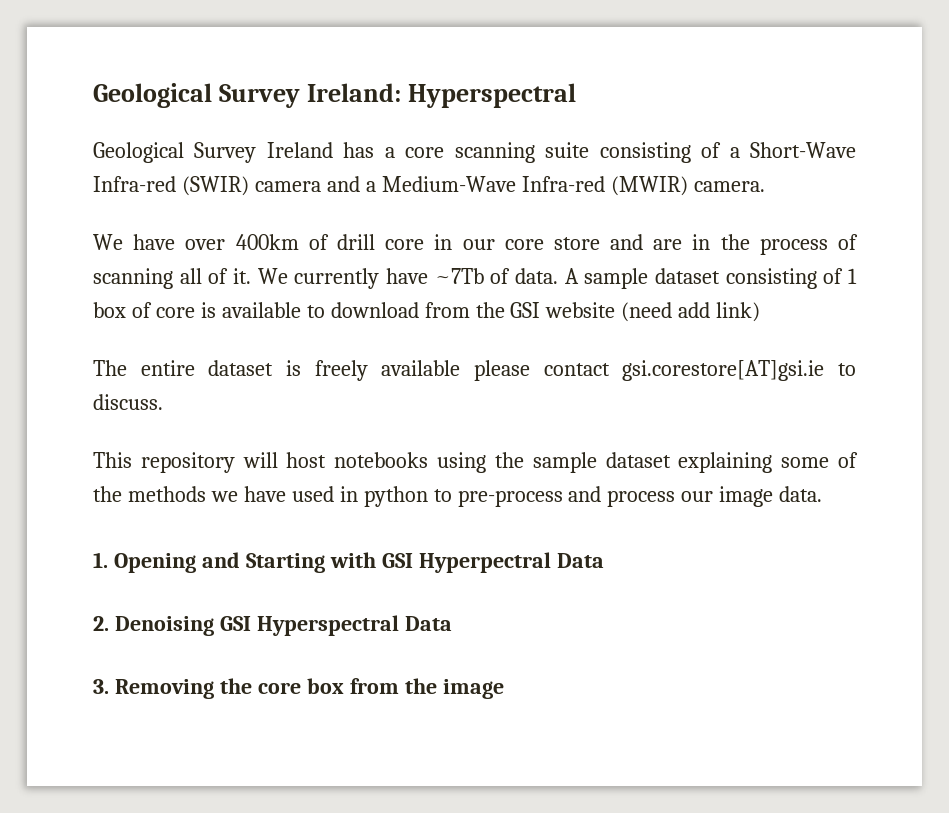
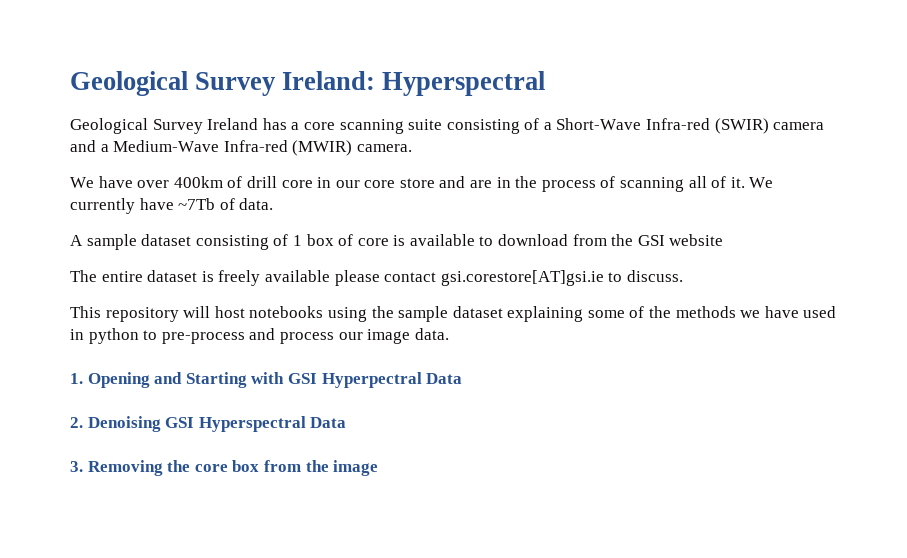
- We currently have ~7Tb of data. A sample dataset consisting of 1 box of core is available to download from the GSI website (need add link)
+ We currently have ~7Tb of data.
+ A sample dataset consisting of 1 box of core is available to download from the GSI website

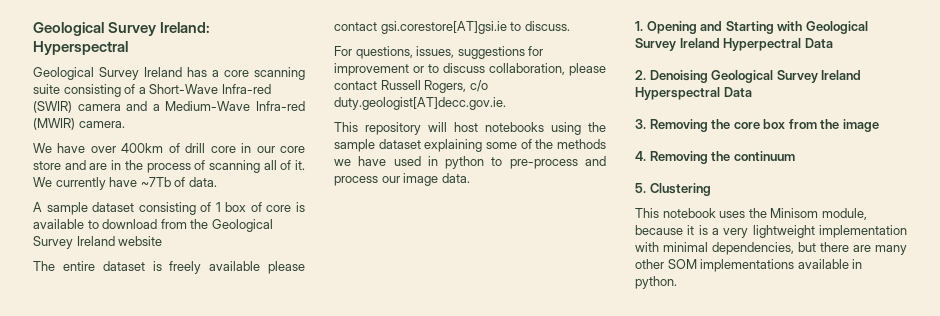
- A sample dataset consisting of 1 box of core is available to download from the GSI website
+ A sample dataset consisting of 1 box of core is available to download from the Geological Survey Ireland website
+ For questions, issues, suggestions for improvement or to discuss collaboration, please contact Russell Rogers, c/o duty.geologist[AT]decc.gov.ie.
- 1. Opening and Starting with GSI Hyperpectral Data
+ 1. Opening and Starting with Geological Survey Ireland Hyperpectral Data
- 2. Denoising GSI Hyperspectral Data
+ 2. Denoising Geological Survey Ireland Hyperspectral Data
+ 4. Removing the continuum
+ 5. Clustering
+ This notebook uses the Minisom module, because it is a very lightweight implementation with minimal dependencies, but there are many other SOM implementations available in python.

